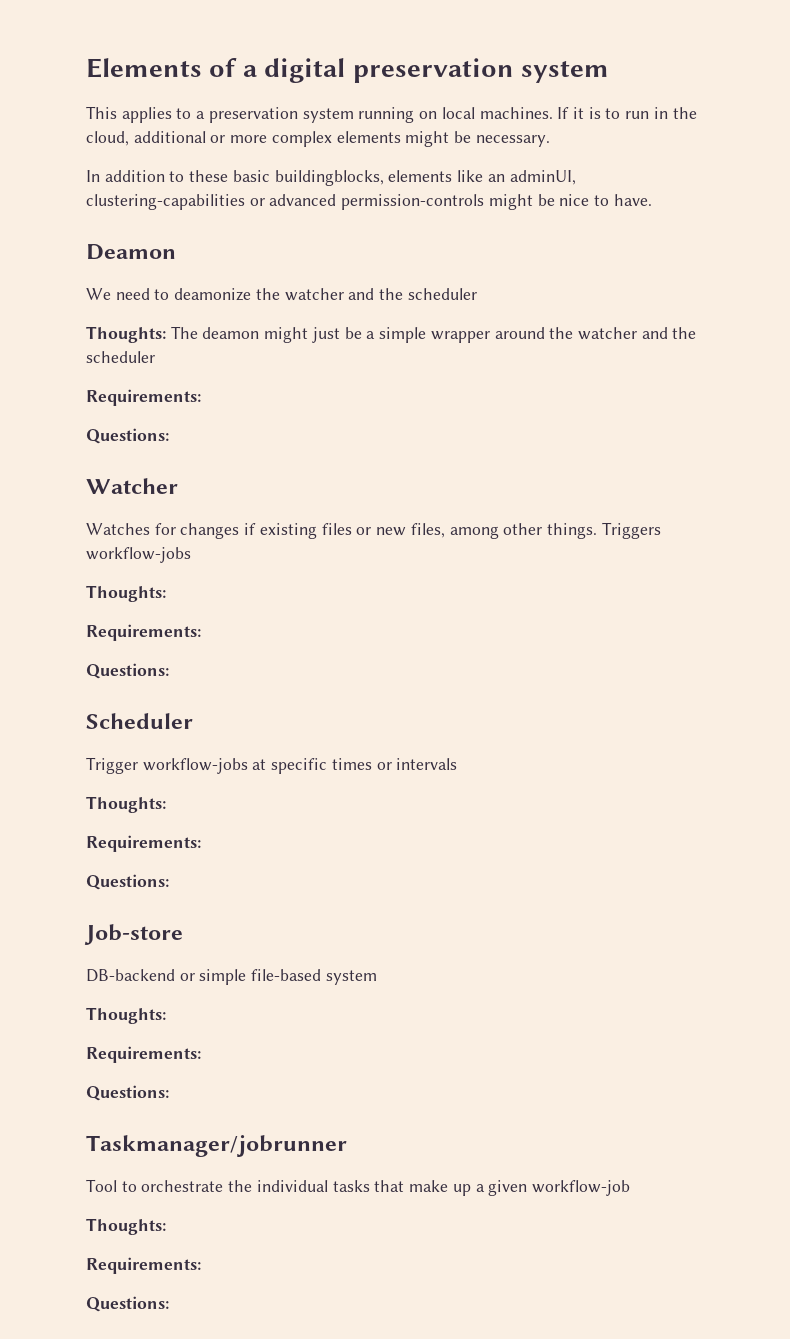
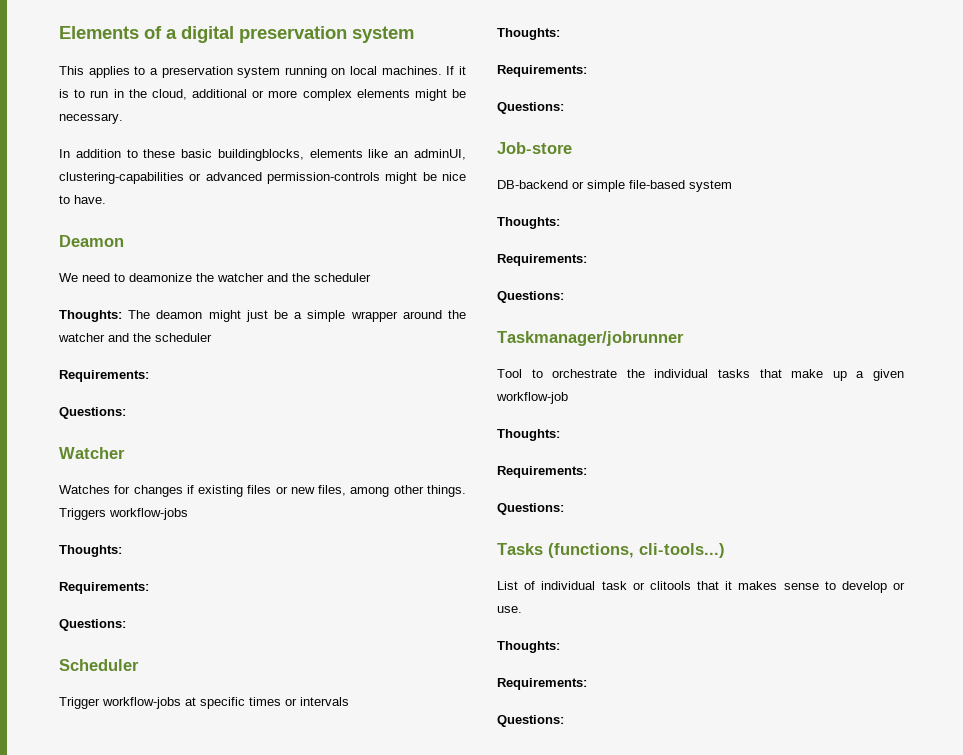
+ Tasks (functions, cli-tools...)
+ List of individual task or clitools that it makes sense to develop or use.
+ Thoughts:
+ Requirements:
+ Questions:

